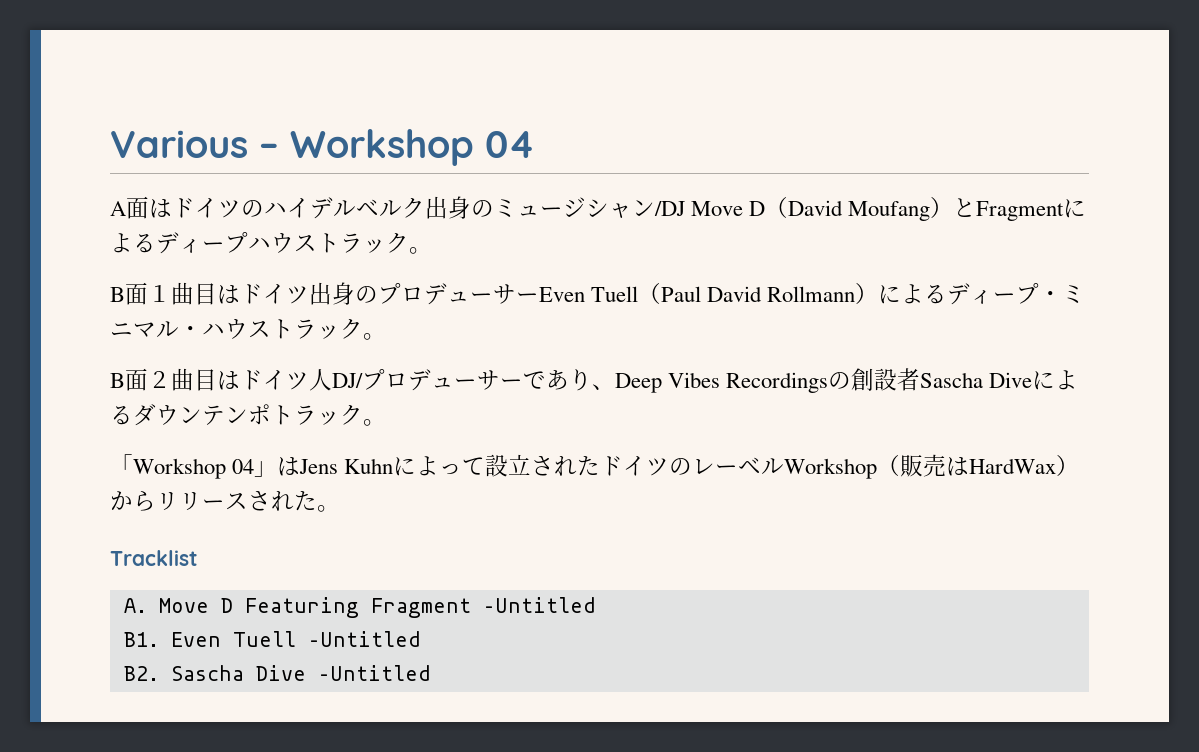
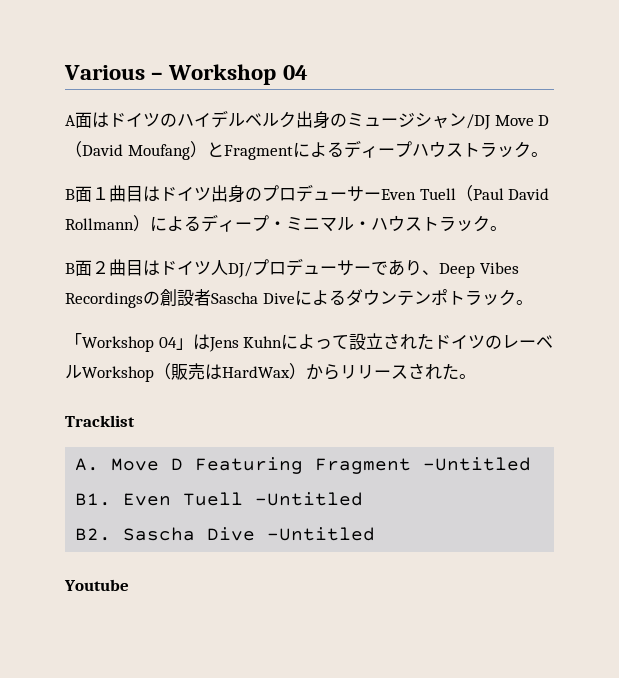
+ Youtube

